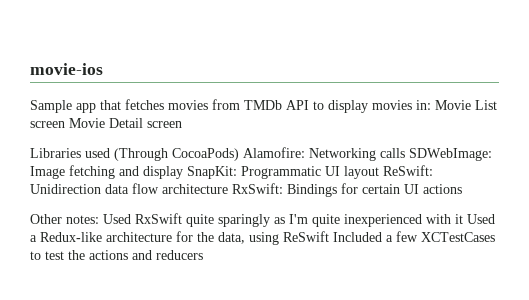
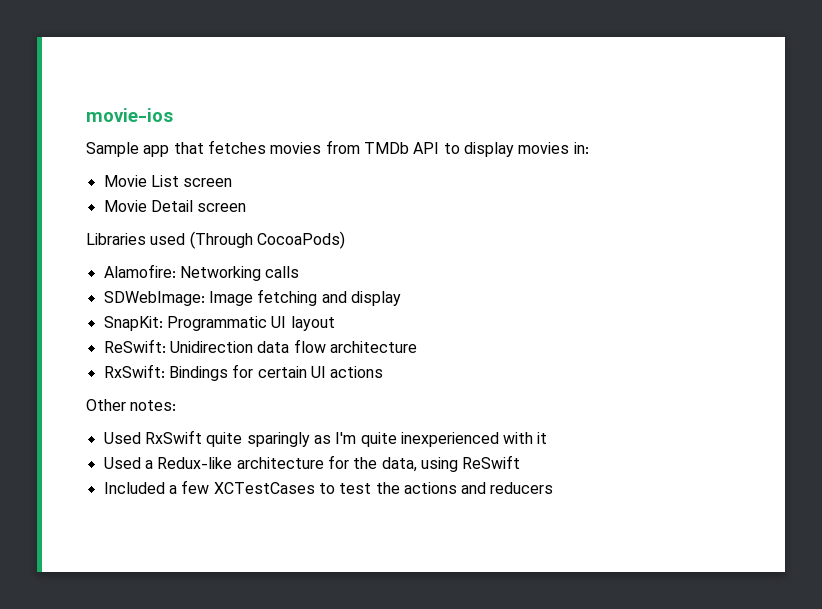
- Sample app that fetches movies from TMDb API to display movies in: Movie List screen Movie Detail screen
+ Sample app that fetches movies from TMDb API to display movies in:
+ Movie List screen
+ Movie Detail screen
- Libraries used (Through CocoaPods) Alamofire: Networking calls SDWebImage: Image fetching and display SnapKit: Programmatic UI layout ReSwift: Unidirection data flow architecture RxSwift: Bindings for certain UI actions
+ Libraries used (Through CocoaPods)
+ Alamofire: Networking calls
+ SDWebImage: Image fetching and display
+ SnapKit: Programmatic UI layout
+ ReSwift: Unidirection data flow architecture
+ RxSwift: Bindings for certain UI actions
- Other notes: Used RxSwift quite sparingly as I'm quite inexperienced with it Used a Redux-like architecture for the data, using ReSwift Included a few XCTestCases to test the actions and reducers
+ Other notes:
+ Used RxSwift quite sparingly as I'm quite inexperienced with it
+ Used a Redux-like architecture for the data, using ReSwift
+ Included a few XCTestCases to test the actions and reducers

